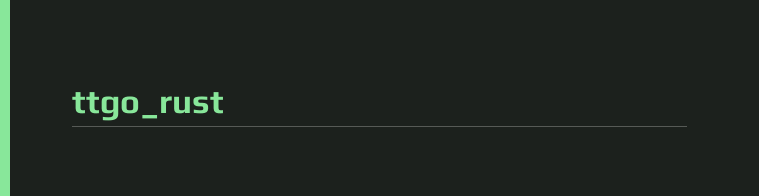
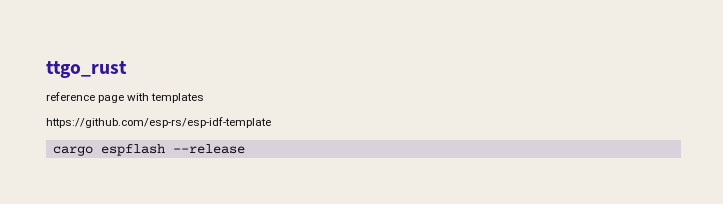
+ reference page with templates
+ https://github.com/esp-rs/esp-idf-template
+ cargo espflash --release

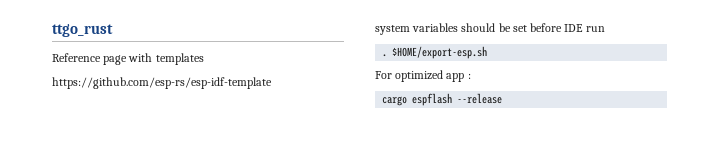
- reference page with templates
+ Reference page with templates
+ system variables should be set before IDE run
+ . $HOME/export-esp.sh
+ For optimized app :

